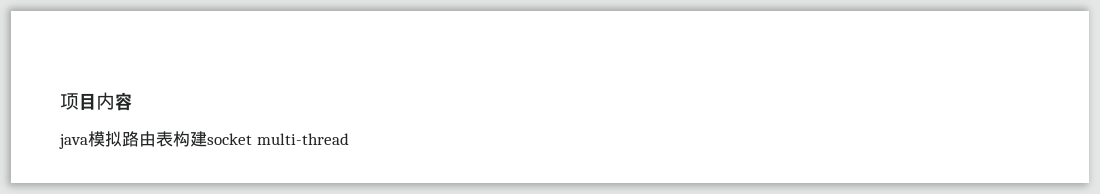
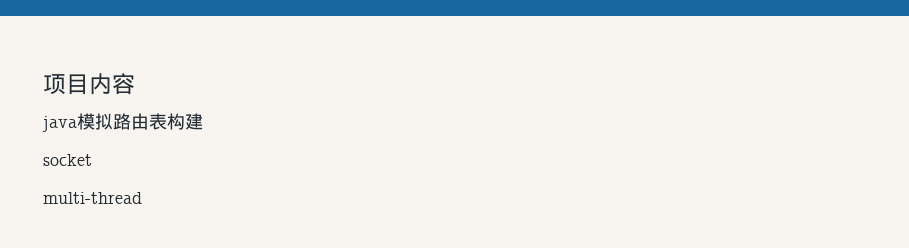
- java模拟路由表构建socket multi-thread
+ java模拟路由表构建
+ socket
+ multi-thread

